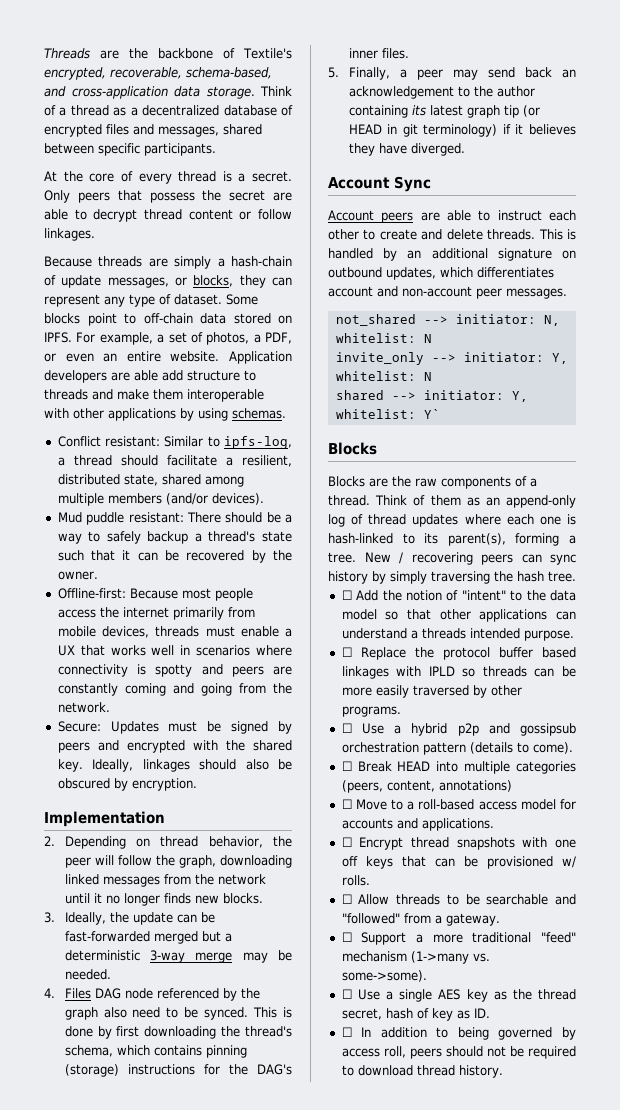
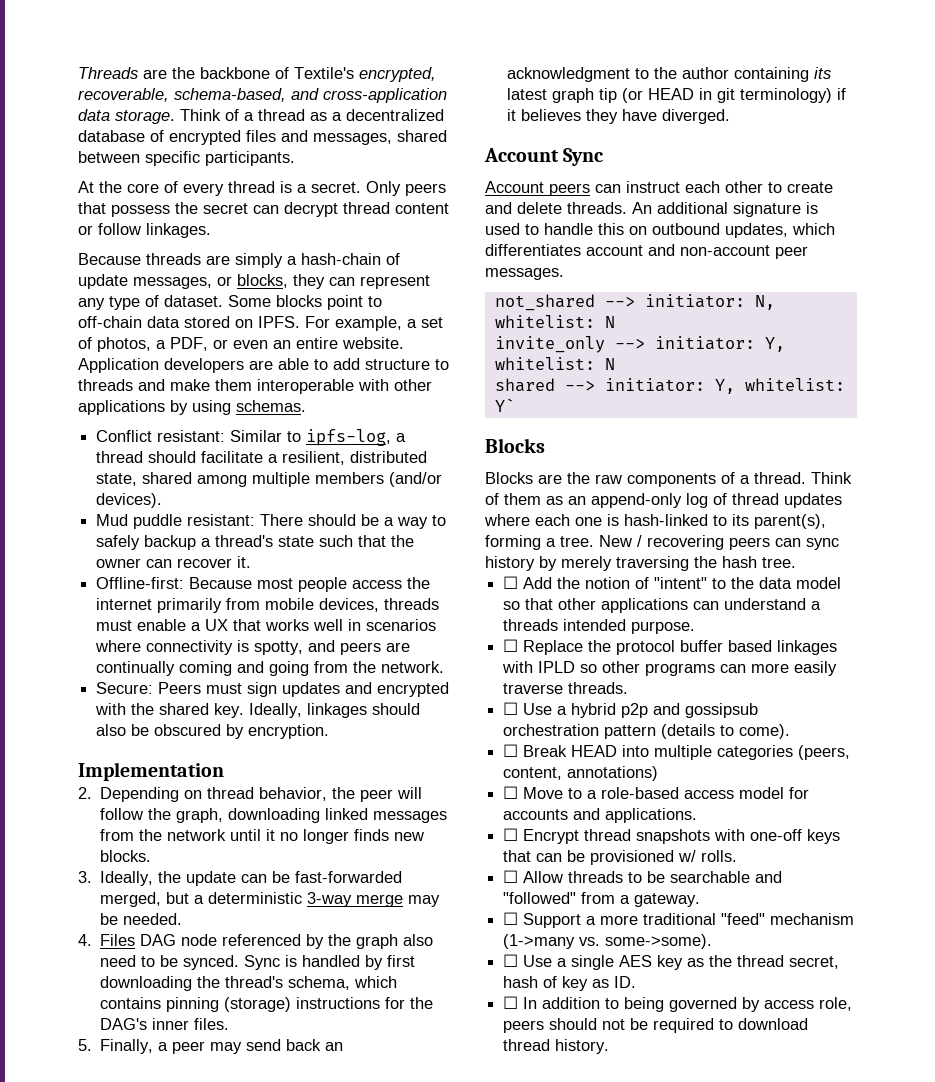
- Only peers that possess the secret are able to decrypt thread content or follow linkages.
+ Only peers that possess the secret can decrypt thread content or follow linkages.
- Application developers are able add structure to threads and make them interoperable with other applications by using schemas.
+ Application developers are able to add structure to threads and make them interoperable with other applications by using schemas.
- Mud puddle resistant: There should be a way to safely backup a thread's state such that it can be recovered by the owner.
+ Mud puddle resistant: There should be a way to safely backup a thread's state such that the owner can recover it.
- Offline-first: Because most people access the internet primarily from mobile devices, threads must enable a UX that works well in scenarios where connectivity is spotty and peers are constantly coming and going from the network.
+ Offline-first: Because most people access the internet primarily from mobile devices, threads must enable a UX that works well in scenarios where connectivity is spotty, and peers are continually coming and going from the network.
- Secure: Updates must be signed by peers and encrypted with the shared key.
+ Secure: Peers must sign updates and encrypted with the shared key.
- 3. Ideally, the update can be fast-forwarded merged but a deterministic 3-way merge may be needed.
+ 3. Ideally, the update can be fast-forwarded merged, but a deterministic 3-way merge may be needed.
- This is done by first downloading the thread's schema, which contains pinning (storage) instructions for the DAG's inner files.
+ Sync is handled by first downloading the thread's schema, which contains pinning (storage) instructions for the DAG's inner files.
- 5. Finally, a peer may send back an acknowledgement to the author containing its latest graph tip (or HEAD in git terminology) if it believes they have diverged.
+ 5. Finally, a peer may send back an acknowledgment to the author containing its latest graph tip (or HEAD in git terminology) if it believes they have diverged.
- Account peers are able to instruct each other to create and delete threads.
+ Account peers can instruct each other to create and delete threads.
- This is handled by an additional signature on outbound updates, which differentiates account and non-account peer messages.
+ An additional signature is used to handle this on outbound updates, which differentiates account and non-account peer messages.
- New / recovering peers can sync history by simply traversing the hash tree.
+ New / recovering peers can sync history by merely traversing the hash tree.
- ☐ Replace the protocol buffer based linkages with IPLD so threads can be more easily traversed by other programs.
+ ☐ Replace the protocol buffer based linkages with IPLD so other programs can more easily traverse threads.
- ☐ Move to a roll-based access model for accounts and applications.
+ ☐ Move to a role-based access model for accounts and applications.
- ☐ Encrypt thread snapshots with one off keys that can be provisioned w/ rolls.
+ ☐ Encrypt thread snapshots with one-off keys that can be provisioned w/ rolls.
- ☐ In addition to being governed by access roll, peers should not be required to download thread history.
+ ☐ In addition to being governed by access role, peers should not be required to download thread history.

